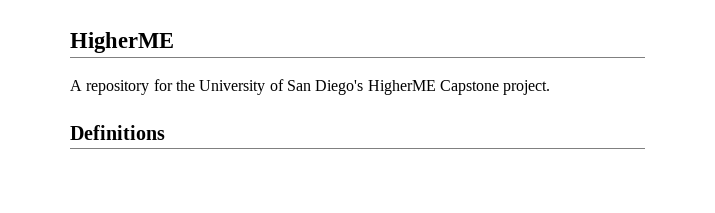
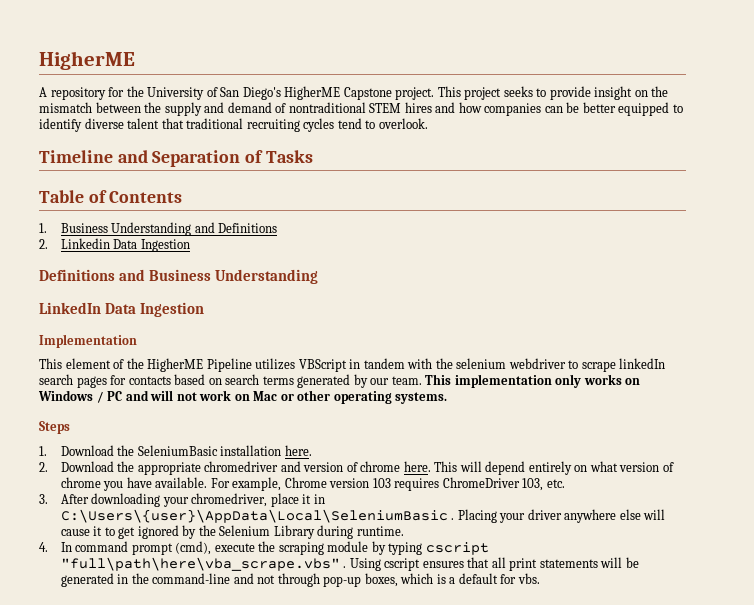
- A repository for the University of San Diego's HigherME Capstone project.
- Definitions
+ A repository for the University of San Diego's HigherME Capstone project. This project seeks to provide insight on the mismatch between the supply and demand of nontraditional STEM hires and how companies can be better equipped to identify diverse talent that traditional recruiting cycles tend to overlook.
+ Timeline and Separation of Tasks
+ Table of Contents
+ 1. Business Understanding and Definitions
+ 2. Linkedin Data Ingestion
+ Definitions and Business Understanding
+ LinkedIn Data Ingestion
+ Implementation
+ This element of the HigherME Pipeline utilizes VBScript in tandem with the selenium webdriver to scrape linkedIn search pages for contacts based on search terms generated by our team. This implementation only works on Windows / PC and will not work on Mac or other operating systems.
+ Steps
+ 1. Download the SeleniumBasic installation here.
+ 2. Download the appropriate chromedriver and version of chrome here. This will depend entirely on what version of chrome you have available. For example, Chrome version 103 requires ChromeDriver 103, etc.
+ 3. After downloading your chromedriver, place it in C:\Users\{user}\AppData\Local\SeleniumBasic . Placing your driver anywhere else will cause it to get ignored by the Selenium Library during runtime.
+ 4. In command prompt (cmd), execute the scraping module by typing cscript "full\path\here\vba_scrape.vbs" . Using cscript ensures that all print statements will be generated in the command-line and not through pop-up boxes, which is a default for vbs.

